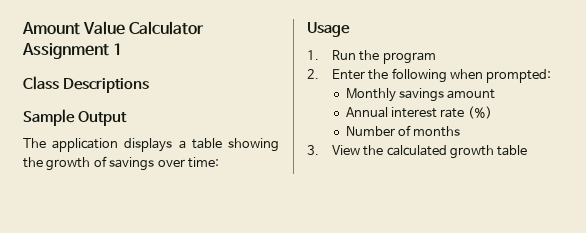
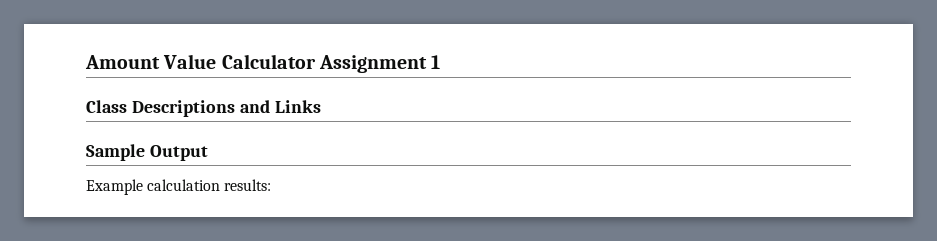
- Class Descriptions
+ Class Descriptions and Links
- The application displays a table showing the growth of savings over time:
- Usage
- 1. Run the program
- 2. Enter the following when prompted:
- Monthly savings amount
- Annual interest rate (%)
- Number of months
- 3. View the calculated growth table
+ Example calculation results:

